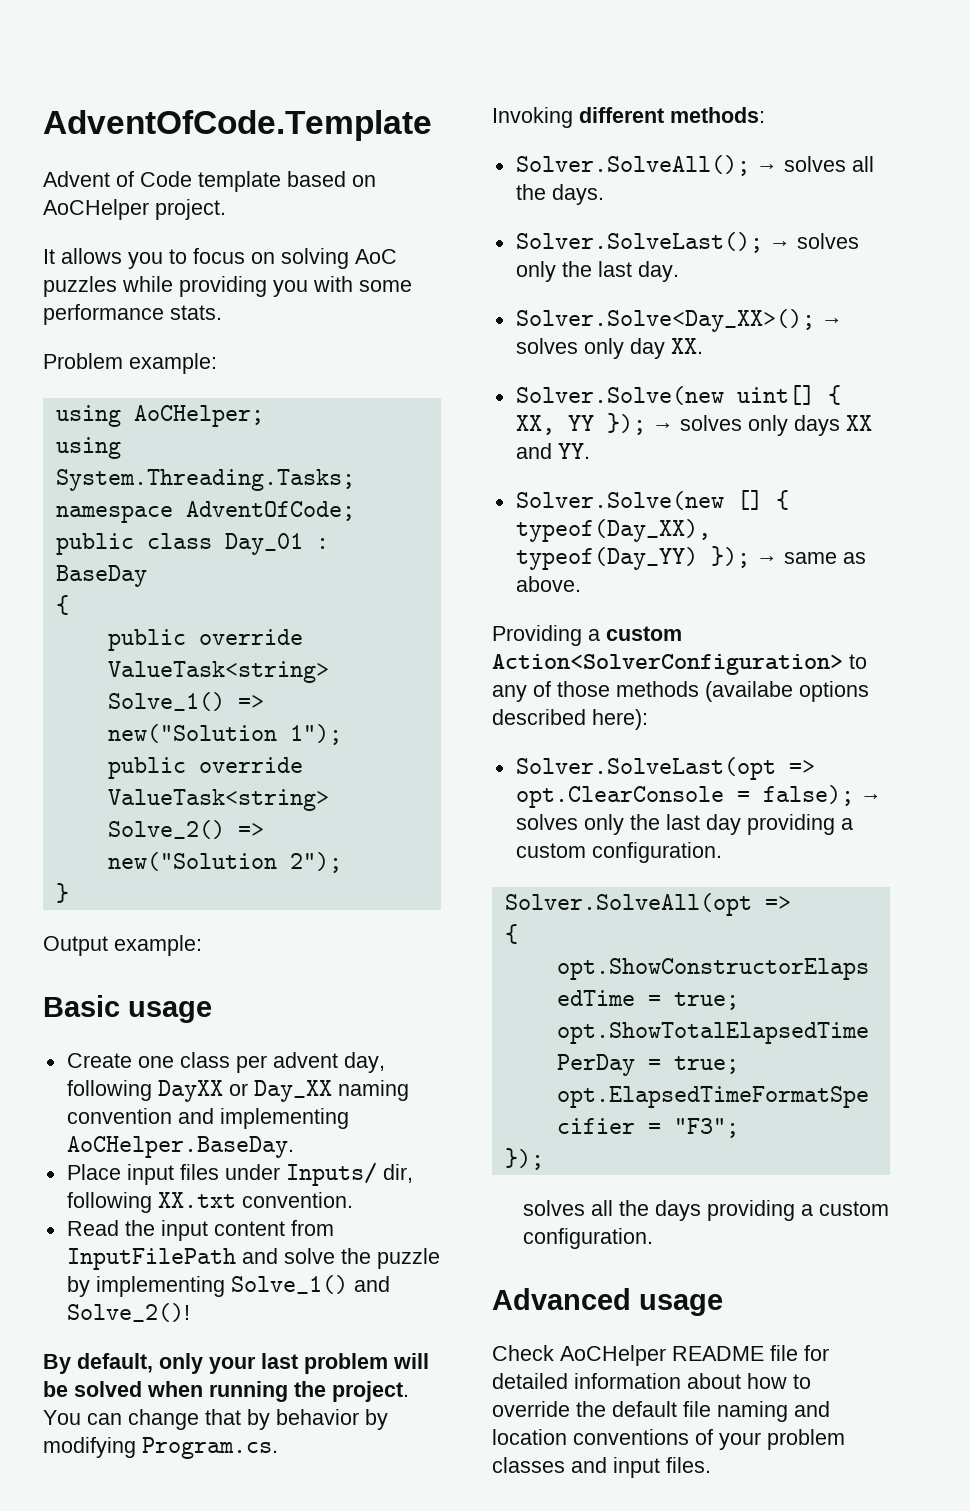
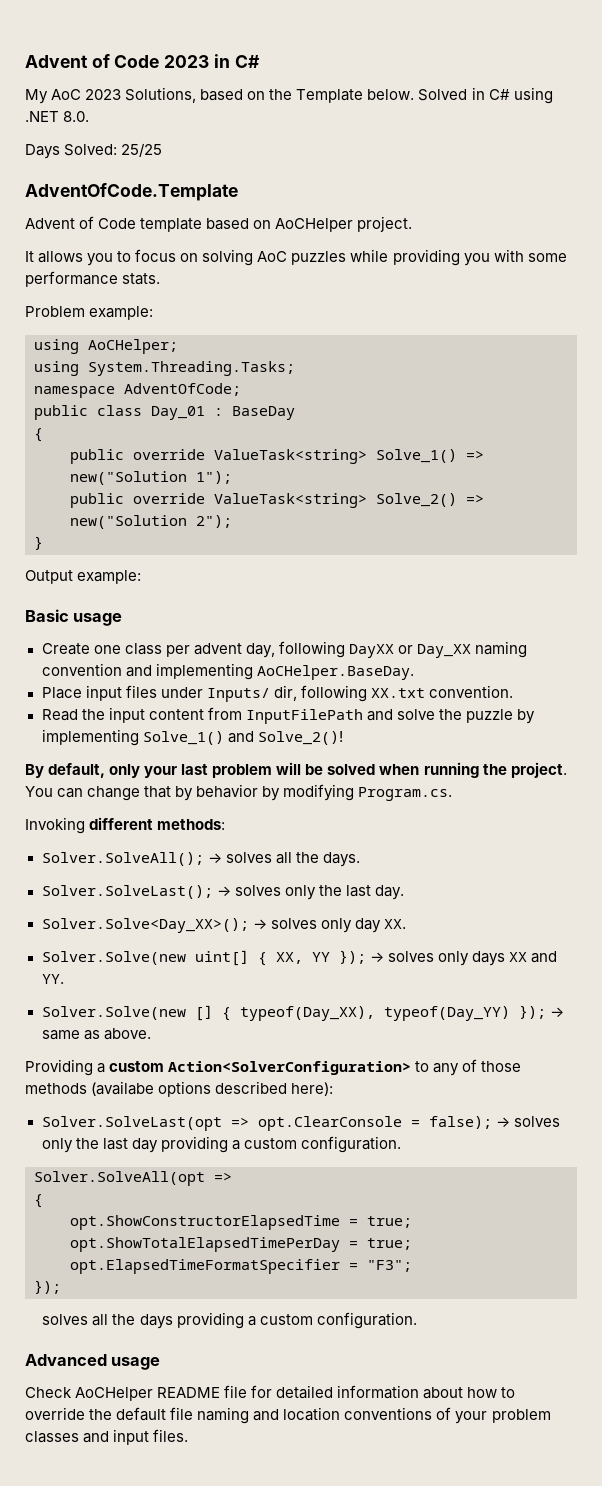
+ Advent of Code 2023 in C#
+ My AoC 2023 Solutions, based on the Template below. Solved in C# using .NET 8.0.
+ Days Solved: 25/25

